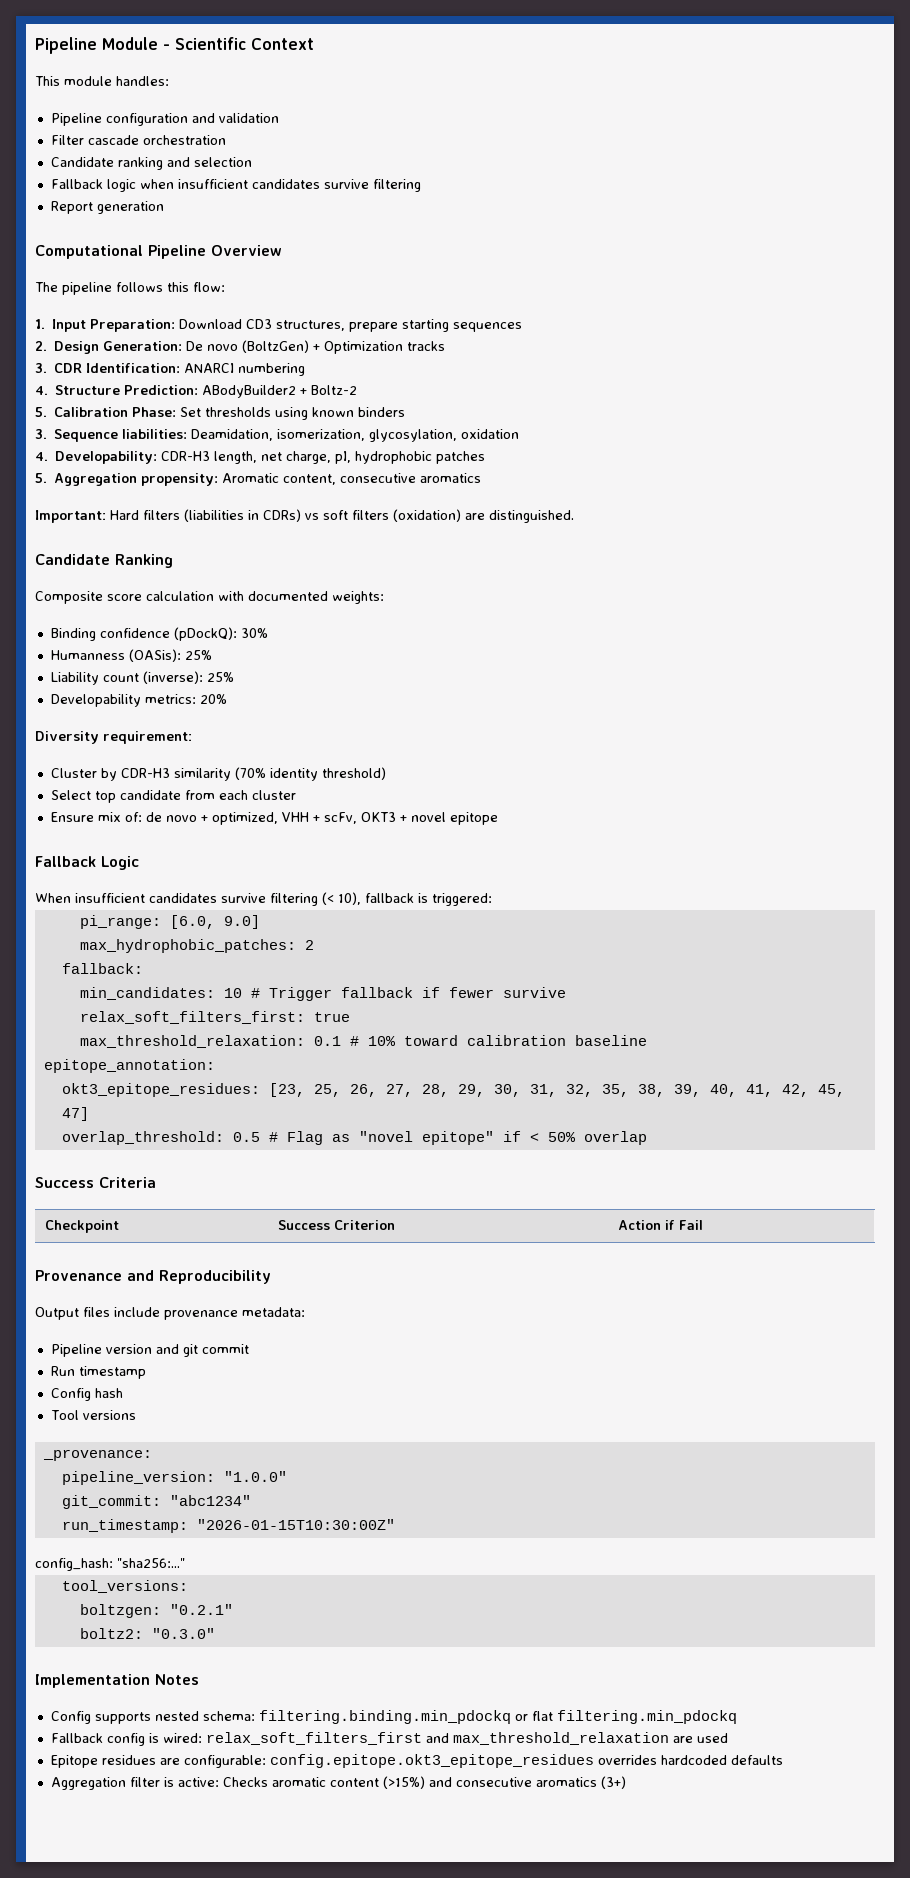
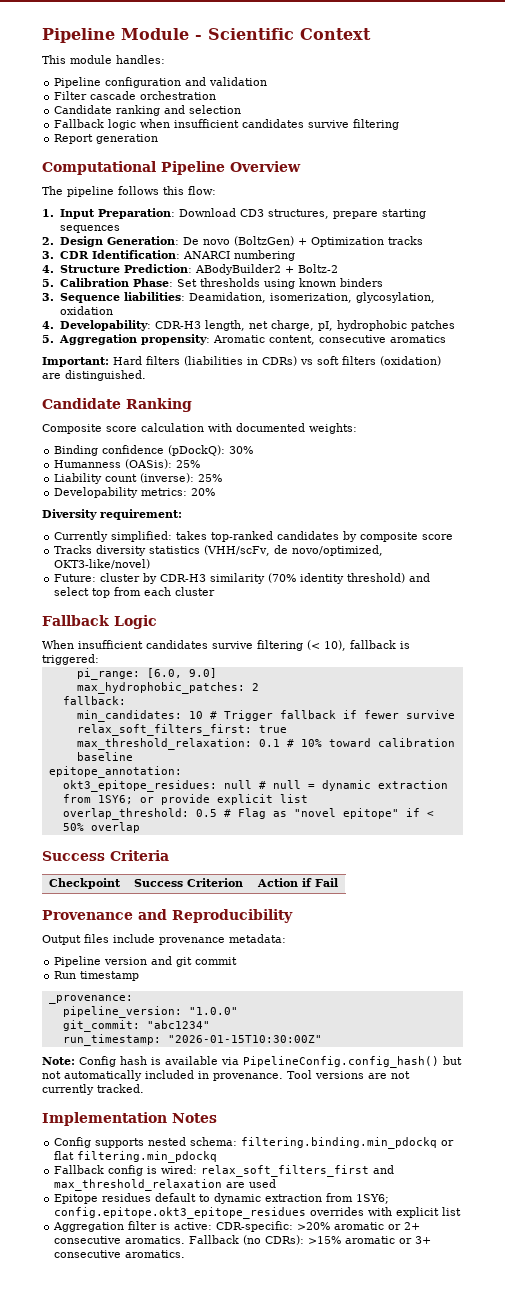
- Cluster by CDR-H3 similarity (70% identity threshold)
- Select top candidate from each cluster
+ Currently simplified: takes top-ranked candidates by composite score
+ Tracks diversity statistics (VHH/scFv, de novo/optimized, OKT3-like/novel)
+ Future: cluster by CDR-H3 similarity (70% identity threshold) and select top from each cluster
- Ensure mix of: de novo + optimized, VHH + scFv, OKT3 + novel epitope
- okt3_epitope_residues: [23, 25, 26, 27, 28, 29, 30, 31, 32, 35, 38, 39, 40, 41, 42, 45, 47]
+ okt3_epitope_residues: null # null = dynamic extraction from 1SY6; or provide explicit list
- Config hash
- Tool versions
- config_hash: "sha256:..."
- tool_versions:
- boltzgen: "0.2.1"
- boltz2: "0.3.0"
+ Note: Config hash is available via PipelineConfig.config_hash() but not automatically included in provenance. Tool versions are not currently tracked.
- Epitope residues are configurable: config.epitope.okt3_epitope_residues overrides hardcoded defaults
- Aggregation filter is active: Checks aromatic content (>15%) and consecutive aromatics (3+)
+ Epitope residues default to dynamic extraction from 1SY6; config.epitope.okt3_epitope_residues overrides with explicit list
+ Aggregation filter is active: CDR-specific: >20% aromatic or 2+ consecutive aromatics. Fallback (no CDRs): >15% aromatic or 3+ consecutive aromatics.

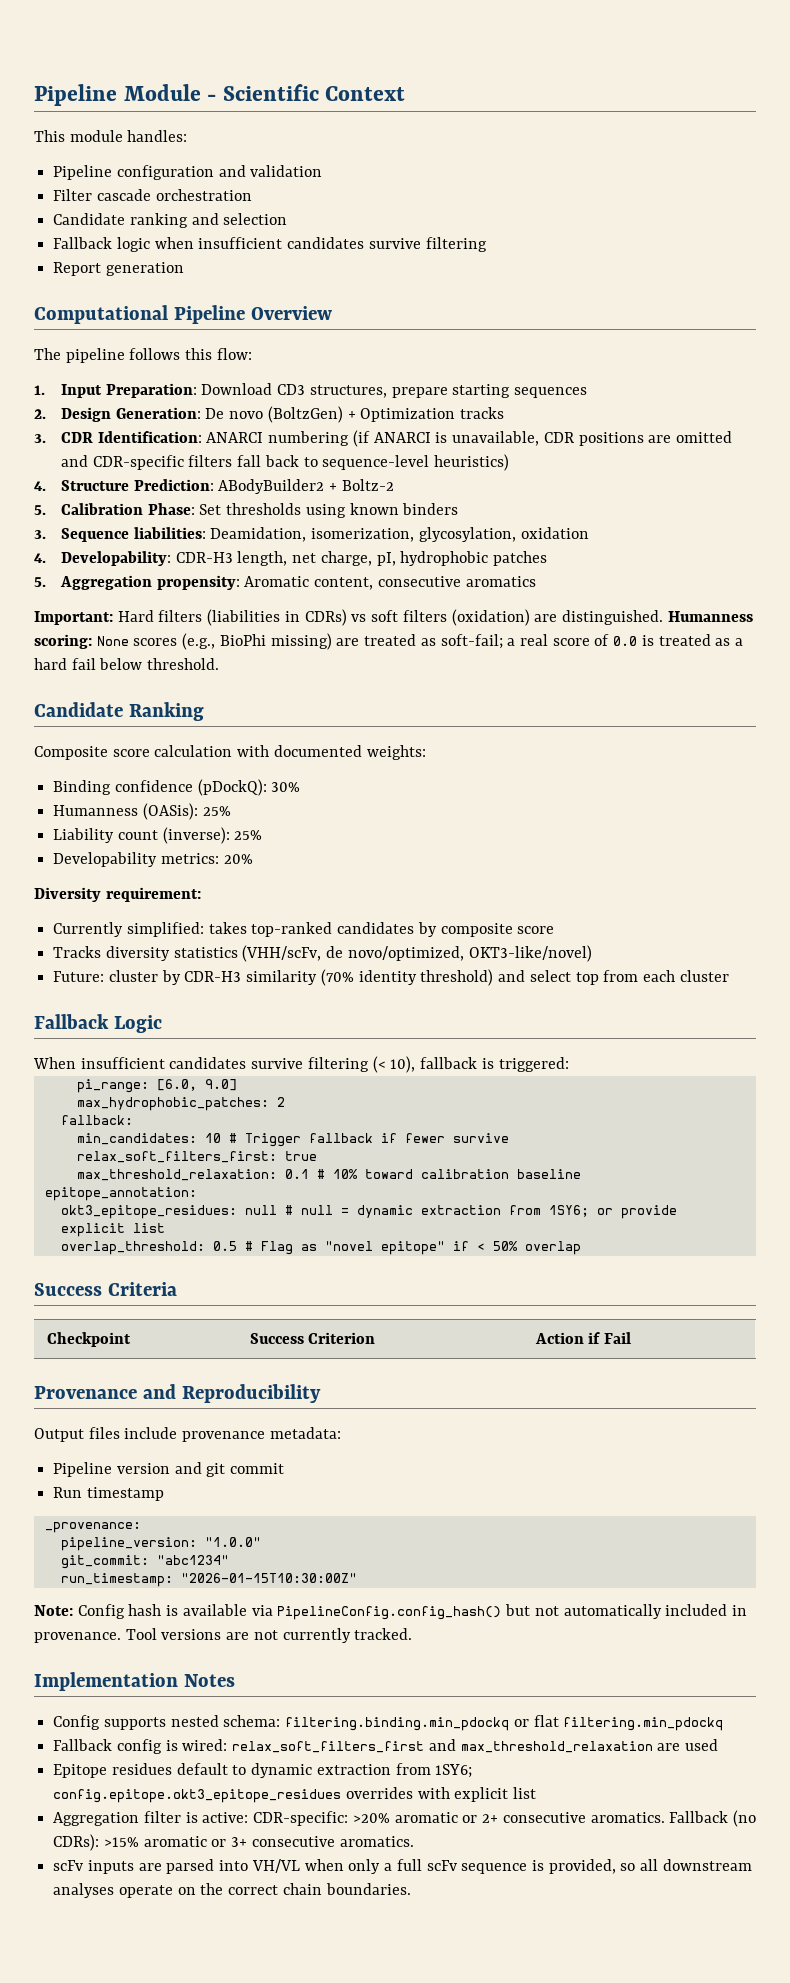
- 3. CDR Identification: ANARCI numbering
+ 3. CDR Identification: ANARCI numbering (if ANARCI is unavailable, CDR positions are omitted and CDR-specific filters fall back to sequence-level heuristics)
+ Humanness scoring: None scores (e.g., BioPhi missing) are treated as soft-fail; a real score of 0.0 is treated as a hard fail below threshold.
+ scFv inputs are parsed into VH/VL when only a full scFv sequence is provided, so all downstream analyses operate on the correct chain boundaries.

